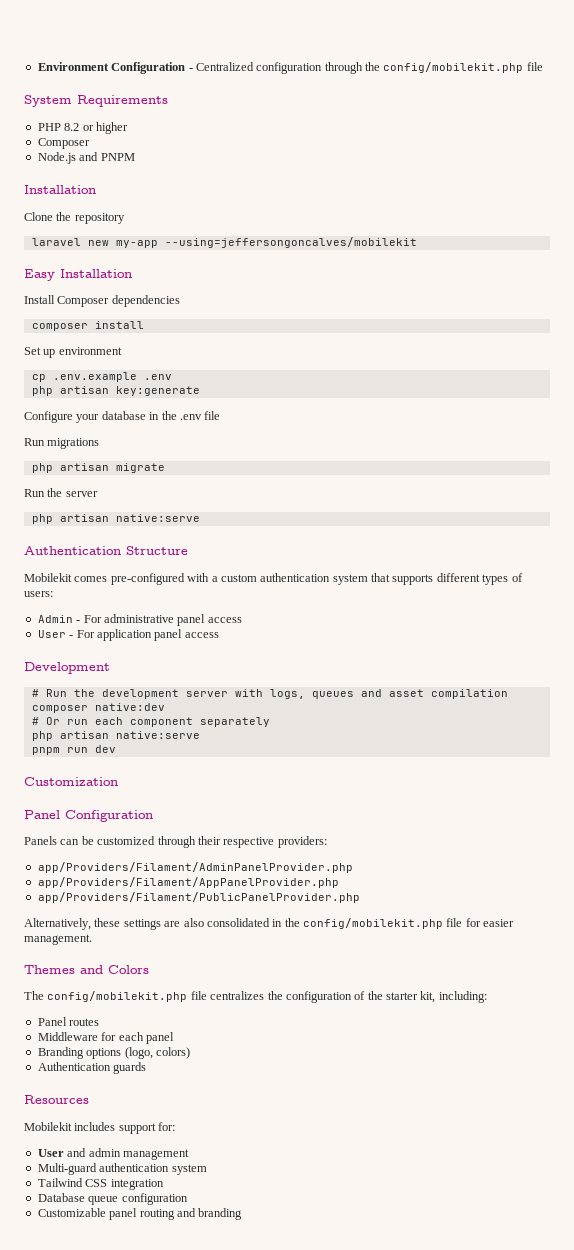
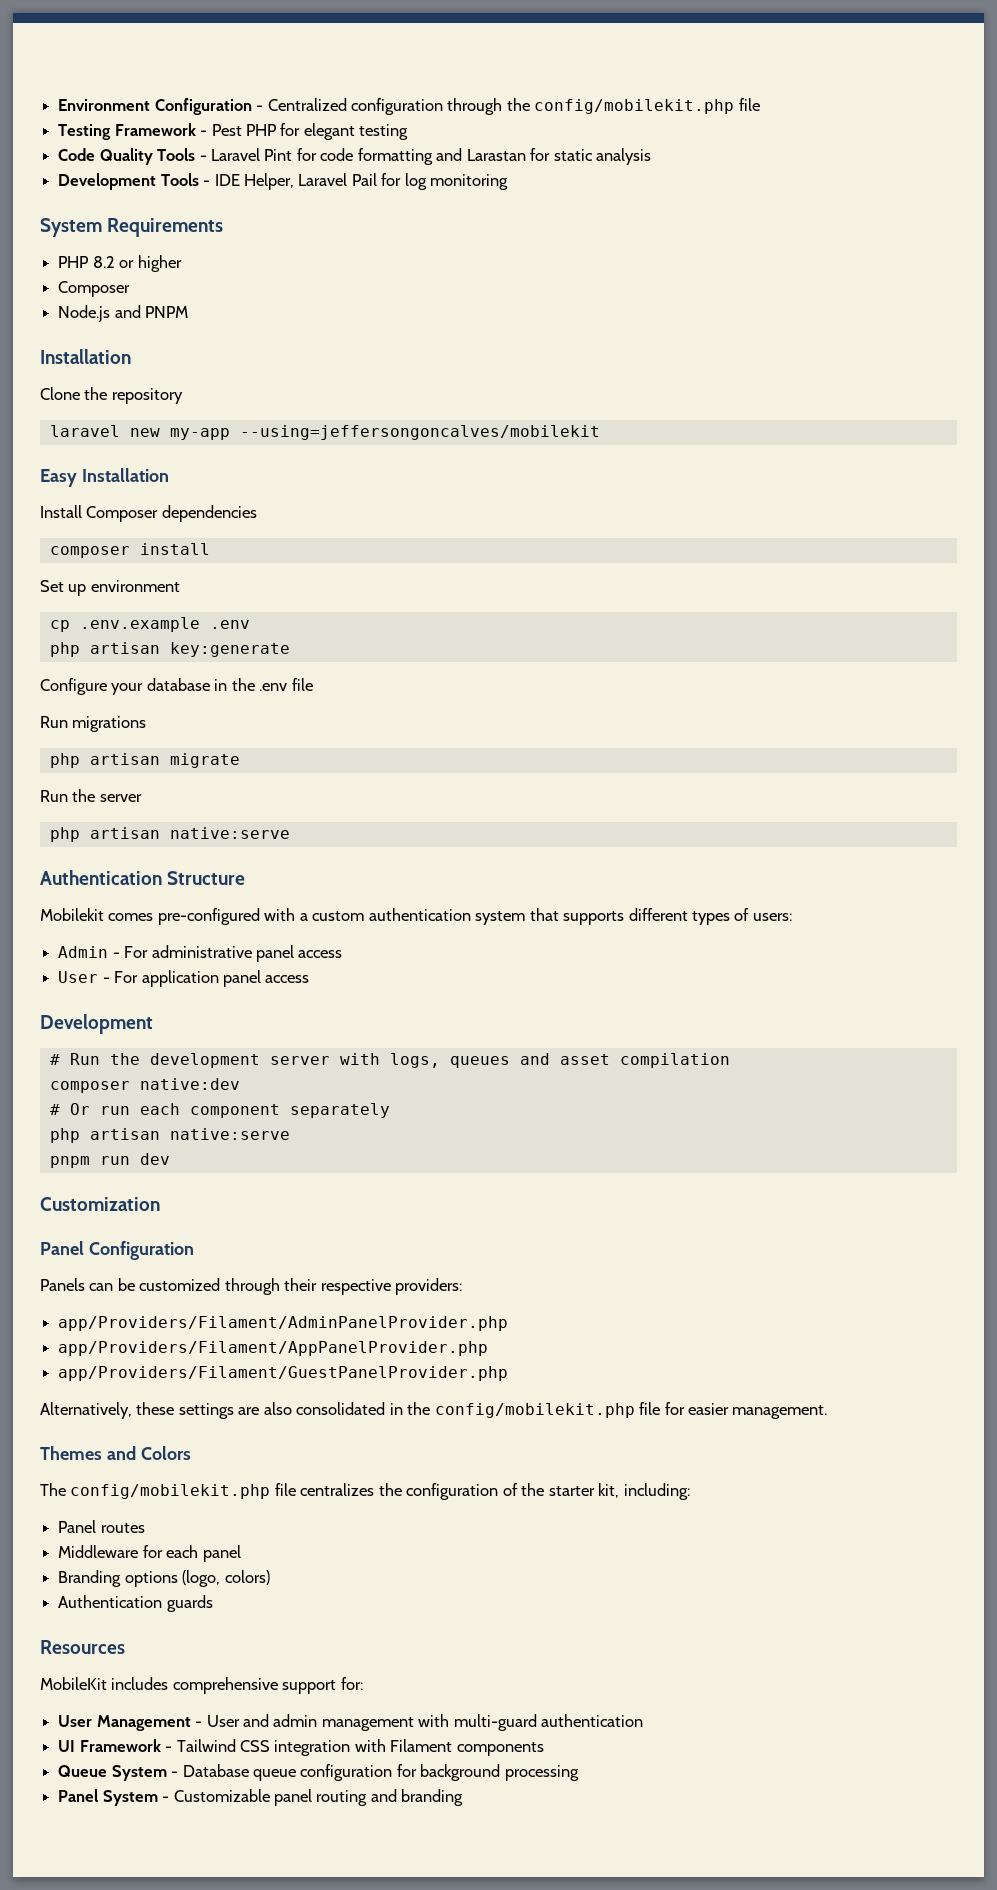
+ Testing Framework - Pest PHP for elegant testing
+ Code Quality Tools - Laravel Pint for code formatting and Larastan for static analysis
+ Development Tools - IDE Helper, Laravel Pail for log monitoring
- app/Providers/Filament/PublicPanelProvider.php
+ app/Providers/Filament/GuestPanelProvider.php
- Mobilekit includes support for:
+ MobileKit includes comprehensive support for:
- User and admin management
- Multi-guard authentication system
- Tailwind CSS integration
- Database queue configuration
- Customizable panel routing and branding
+ User Management - User and admin management with multi-guard authentication
+ UI Framework - Tailwind CSS integration with Filament components
+ Queue System - Database queue configuration for background processing
+ Panel System - Customizable panel routing and branding

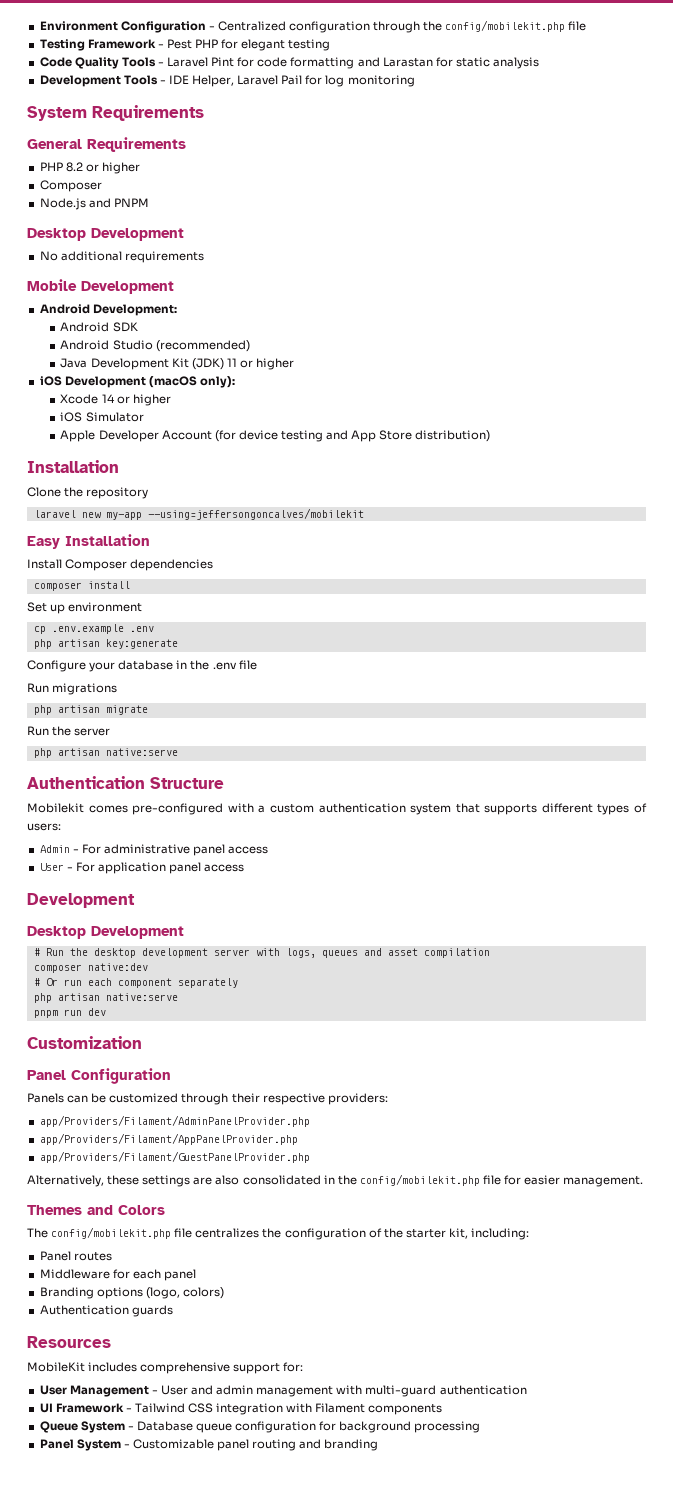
+ General Requirements
  Node.js and PNPM
+ Desktop Development
+ No additional requirements
+ Mobile Development
+ Android Development:
+ Android SDK
+ Android Studio (recommended)
+ Java Development Kit (JDK) 11 or higher
+ iOS Development (macOS only):
+ Xcode 14 or higher
+ iOS Simulator
+ Apple Developer Account (for device testing and App Store distribution)
  User - For application panel access
  Development
+ Desktop Development
- # Run the development server with logs, queues and asset compilation
+ # Run the desktop development server with logs, queues and asset compilation

